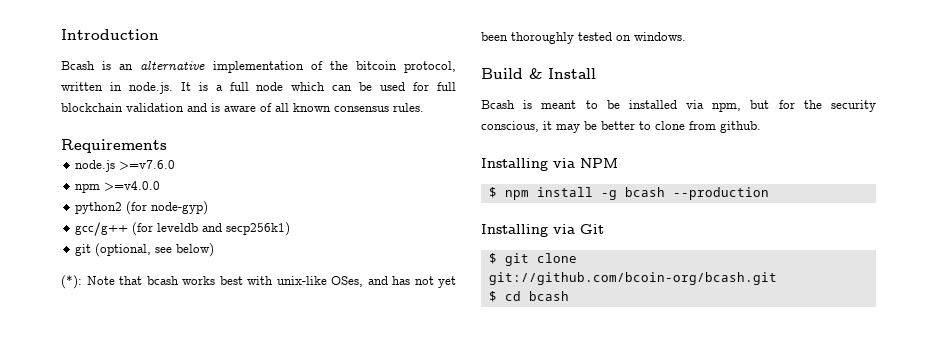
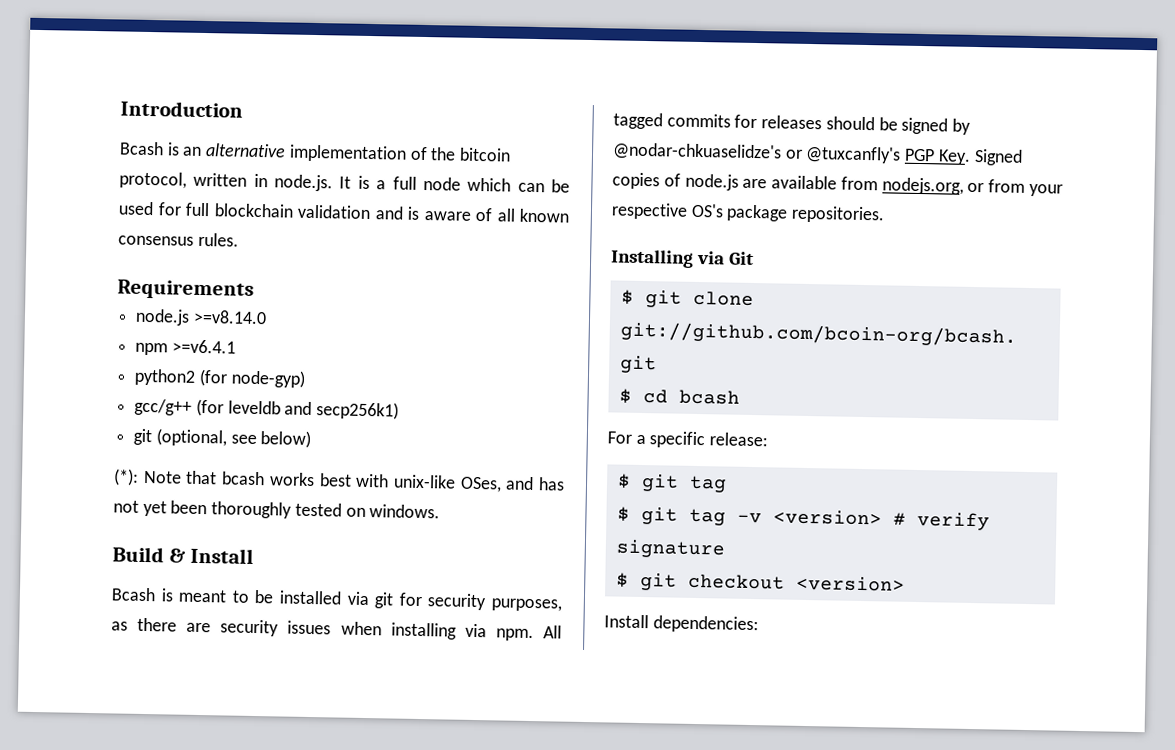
- node.js >=v7.6.0
- npm >=v4.0.0
+ node.js >=v8.14.0
+ npm >=v6.4.1
- Bcash is meant to be installed via npm, but for the security conscious, it may be better to clone from github.
- Installing via NPM
- $ npm install -g bcash --production
+ Bcash is meant to be installed via git for security purposes, as there are security issues when installing via npm. All tagged commits for releases should be signed by @nodar-chkuaselidze's or @tuxcanfly's PGP Key. Signed copies of node.js are available from nodejs.org, or from your respective OS's package repositories.
+ For a specific release:
+ $ git tag
+ $ git tag -v <version> # verify signature
+ $ git checkout <version>
+ Install dependencies:

